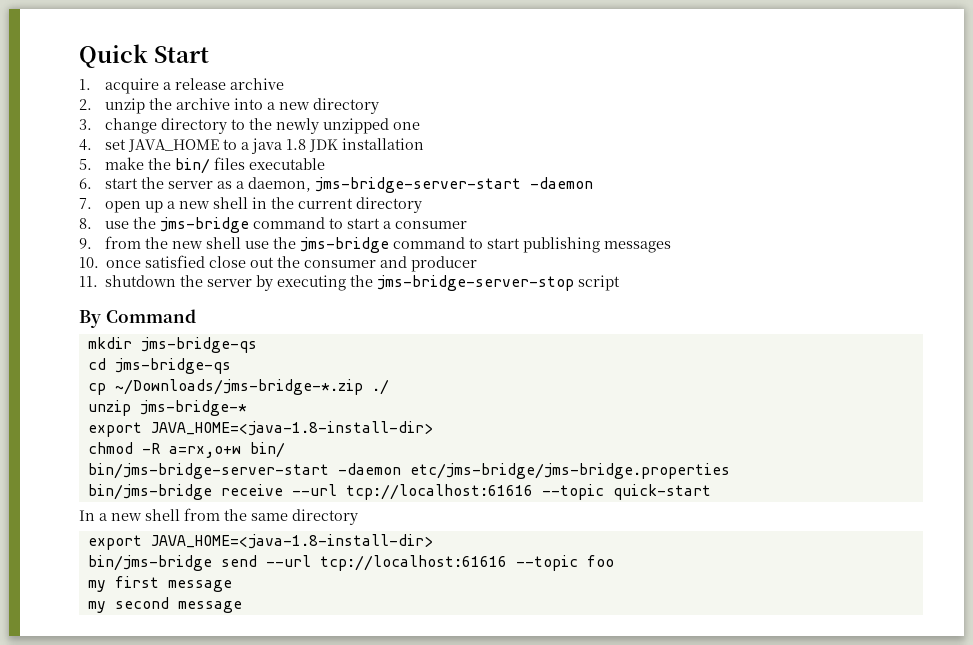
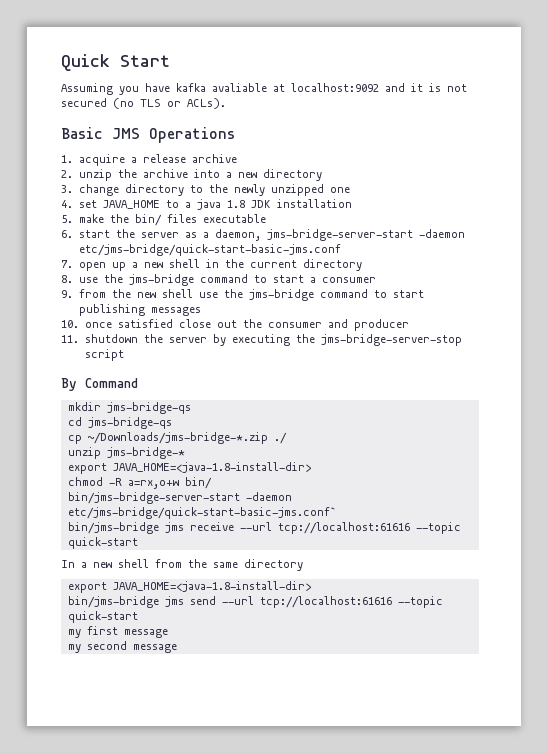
+ Assuming you have kafka avaliable at localhost:9092 and it is not secured (no TLS or ACLs).
+ Basic JMS Operations
- 6. start the server as a daemon, jms-bridge-server-start -daemon
+ 6. start the server as a daemon, jms-bridge-server-start -daemon etc/jms-bridge/quick-start-basic-jms.conf
- bin/jms-bridge-server-start -daemon etc/jms-bridge/jms-bridge.properties
- bin/jms-bridge receive --url tcp://localhost:61616 --topic quick-start
+ bin/jms-bridge-server-start -daemon etc/jms-bridge/quick-start-basic-jms.conf`
+ bin/jms-bridge jms receive --url tcp://localhost:61616 --topic quick-start
- bin/jms-bridge send --url tcp://localhost:61616 --topic foo
+ bin/jms-bridge jms send --url tcp://localhost:61616 --topic quick-start

